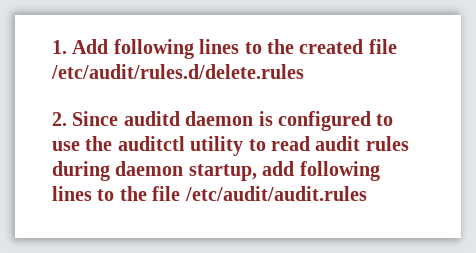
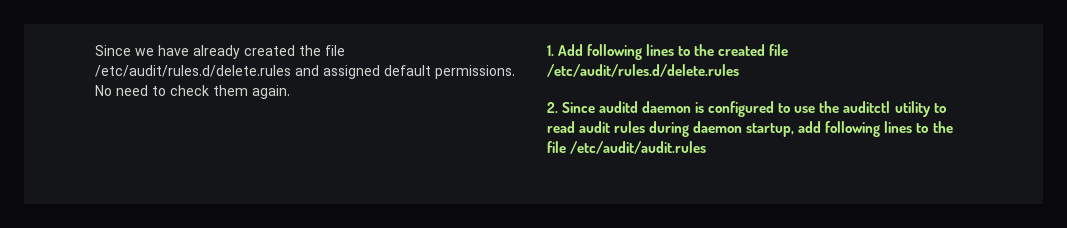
+ Since we have already created the file /etc/audit/rules.d/delete.rules and assigned default permissions. No need to check them again.

